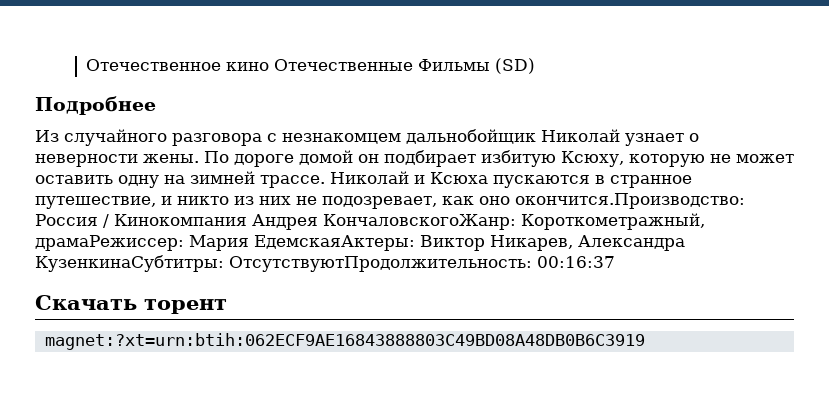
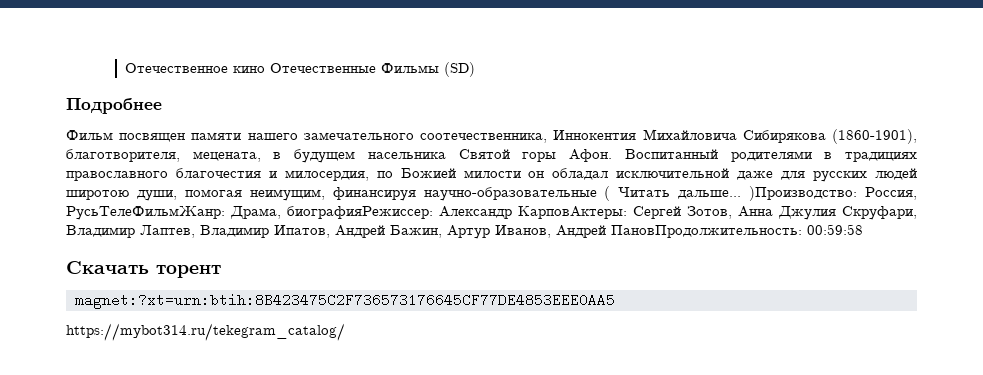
- Из случайного разговора с незнакомцем дальнобойщик Николай узнает о неверности жены. По дороге домой он подбирает избитую Ксюху, которую не может оставить одну на зимней трассе. Николай и Ксюха пускаются в странное путешествие, и никто из них не подозревает, как оно окончится.Производство: Россия / Кинокомпания Андрея КончаловскогоЖанр: Короткометражный, драмаРежиссер: Мария ЕдемскаяАктеры: Виктор Никарев, Александра КузенкинаСубтитры: ОтсутствуютПродолжительность: 00:16:37
+ Фильм посвящен памяти нашего замечательного соотечественника, Иннокентия Михайловича Сибирякова (1860-1901), благотворителя, мецената, в будущем насельника Святой горы Афон. Воспитанный родителями в традициях православного благочестия и милосердия, по Божией милости он обладал исключительной даже для русских людей широтою души, помогая неимущим, финансируя научно-образовательные ( Читать дальше... )Производство: Россия, РусьТелеФильмЖанр: Драма, биографияРежиссер: Александр КарповАктеры: Сергей Зотов, Анна Джулия Скруфари, Владимир Лаптев, Владимир Ипатов, Андрей Бажин, Артур Иванов, Андрей ПановПродолжительность: 00:59:58
- magnet:?xt=urn:btih:062ECF9AE16843888803C49BD08A48DB0B6C3919
+ magnet:?xt=urn:btih:8B423475C2F736573176645CF77DE4853EEE0AA5
+ https://mybot314.ru/tekegram_catalog/

